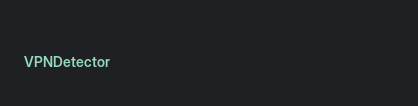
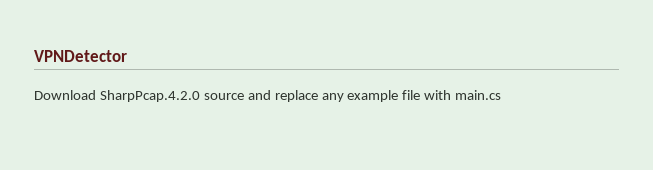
+ Download SharpPcap.4.2.0 source and replace any example file with main.cs

